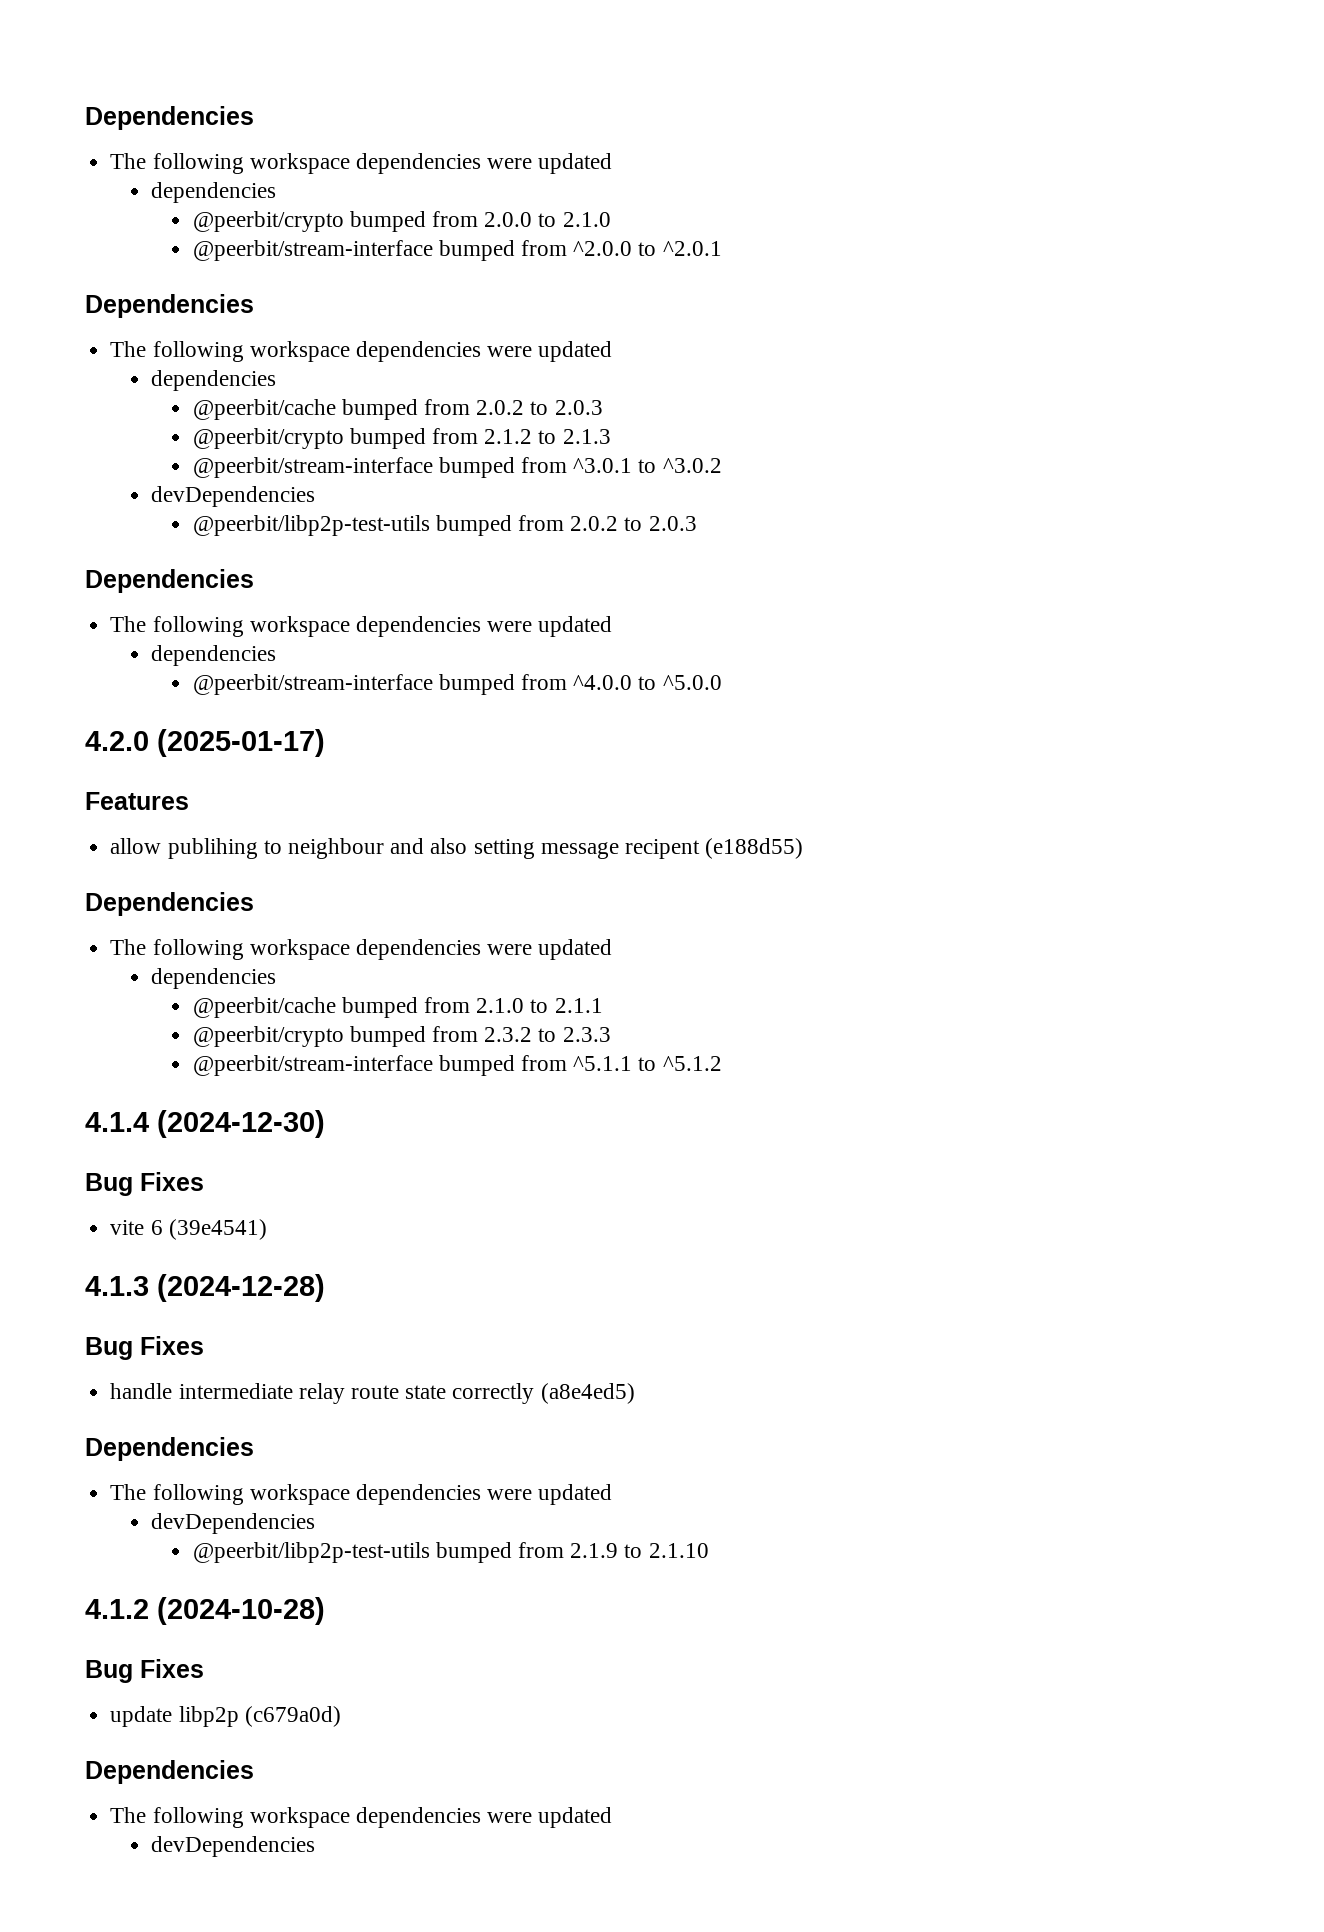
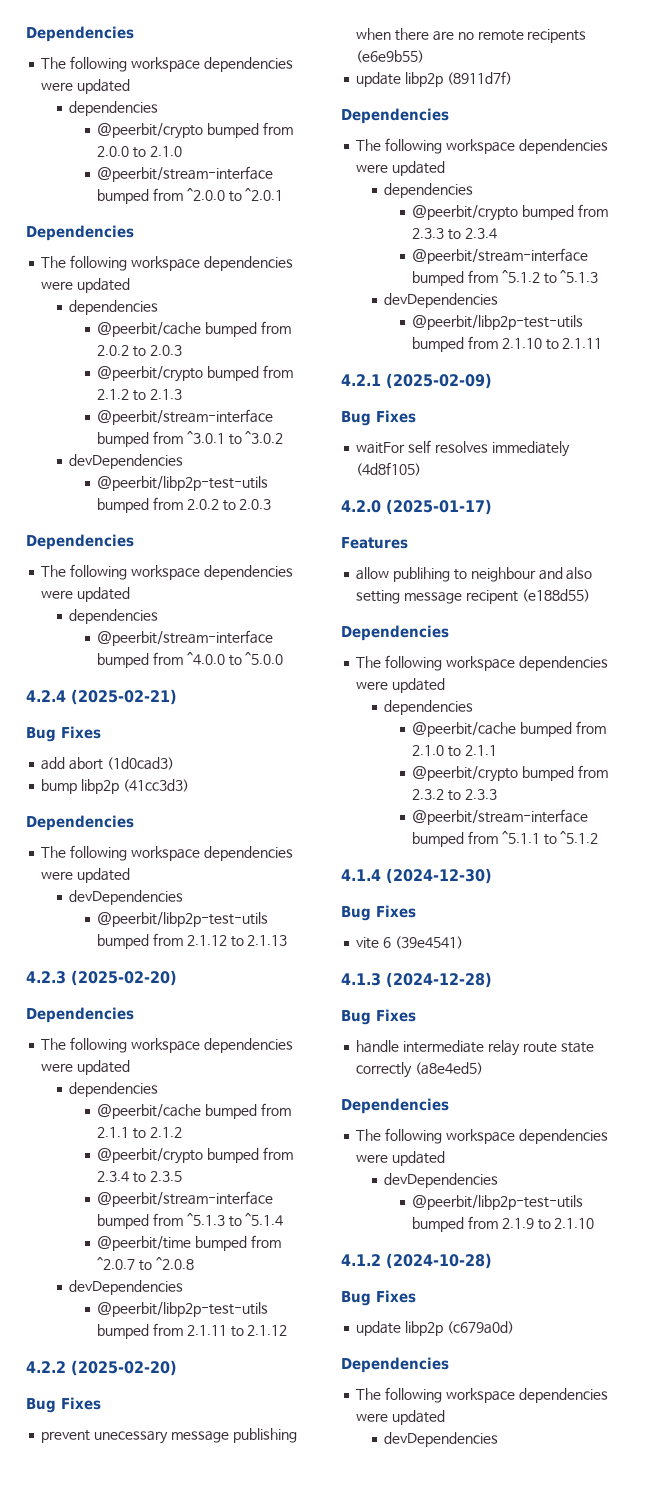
+ 4.2.4 (2025-02-21)
+ Bug Fixes
+ add abort (1d0cad3)
+ bump libp2p (41cc3d3)
+ Dependencies
+ The following workspace dependencies were updated
+ devDependencies
+ @peerbit/libp2p-test-utils bumped from 2.1.12 to 2.1.13
+ 4.2.3 (2025-02-20)
+ Dependencies
+ The following workspace dependencies were updated
+ dependencies
+ @peerbit/cache bumped from 2.1.1 to 2.1.2
+ @peerbit/crypto bumped from 2.3.4 to 2.3.5
+ @peerbit/stream-interface bumped from ^5.1.3 to ^5.1.4
+ @peerbit/time bumped from ^2.0.7 to ^2.0.8
+ devDependencies
+ @peerbit/libp2p-test-utils bumped from 2.1.11 to 2.1.12
+ 4.2.2 (2025-02-20)
+ Bug Fixes
+ prevent unecessary message publishing when there are no remote recipents (e6e9b55)
+ update libp2p (8911d7f)
+ Dependencies
+ The following workspace dependencies were updated
+ dependencies
+ @peerbit/crypto bumped from 2.3.3 to 2.3.4
+ @peerbit/stream-interface bumped from ^5.1.2 to ^5.1.3
+ devDependencies
+ @peerbit/libp2p-test-utils bumped from 2.1.10 to 2.1.11
+ 4.2.1 (2025-02-09)
+ Bug Fixes
+ waitFor self resolves immediately (4d8f105)

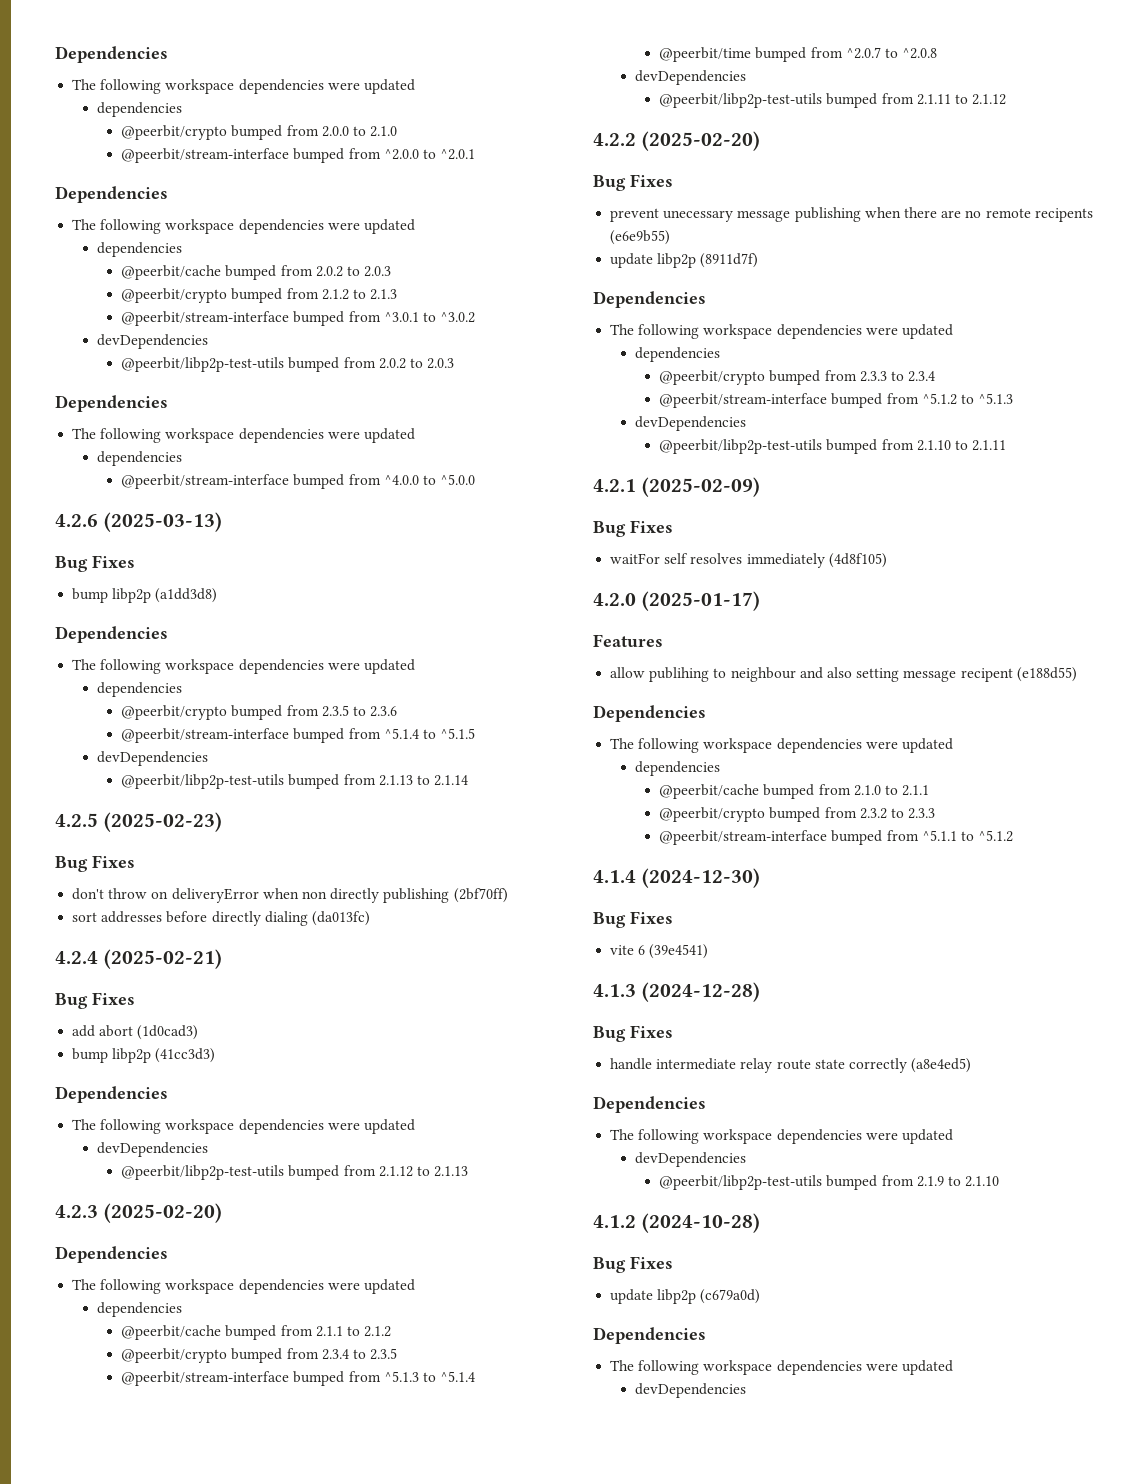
+ 4.2.6 (2025-03-13)
+ Bug Fixes
+ bump libp2p (a1dd3d8)
+ Dependencies
+ The following workspace dependencies were updated
+ dependencies
+ @peerbit/crypto bumped from 2.3.5 to 2.3.6
+ @peerbit/stream-interface bumped from ^5.1.4 to ^5.1.5
+ devDependencies
+ @peerbit/libp2p-test-utils bumped from 2.1.13 to 2.1.14
+ 4.2.5 (2025-02-23)
+ Bug Fixes
+ don't throw on deliveryError when non directly publishing (2bf70ff)
+ sort addresses before directly dialing (da013fc)

